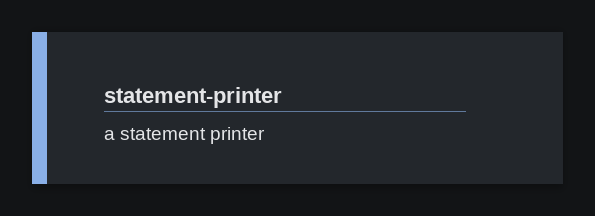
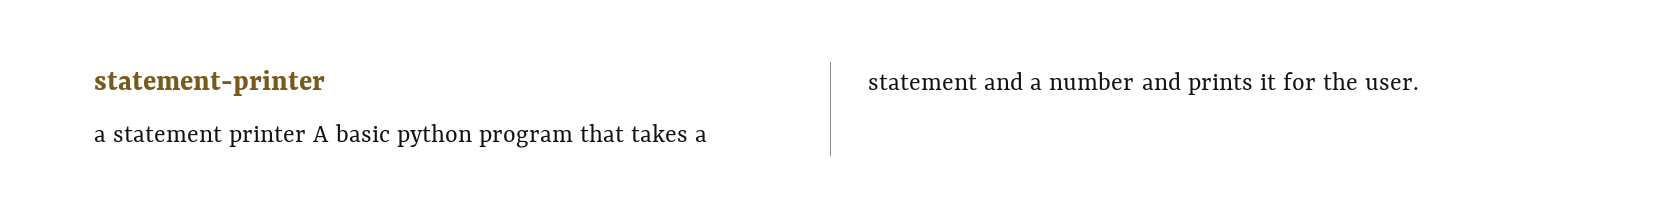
- a statement printer
+ a statement printer A basic python program that takes a statement and a number and prints it for the user.

